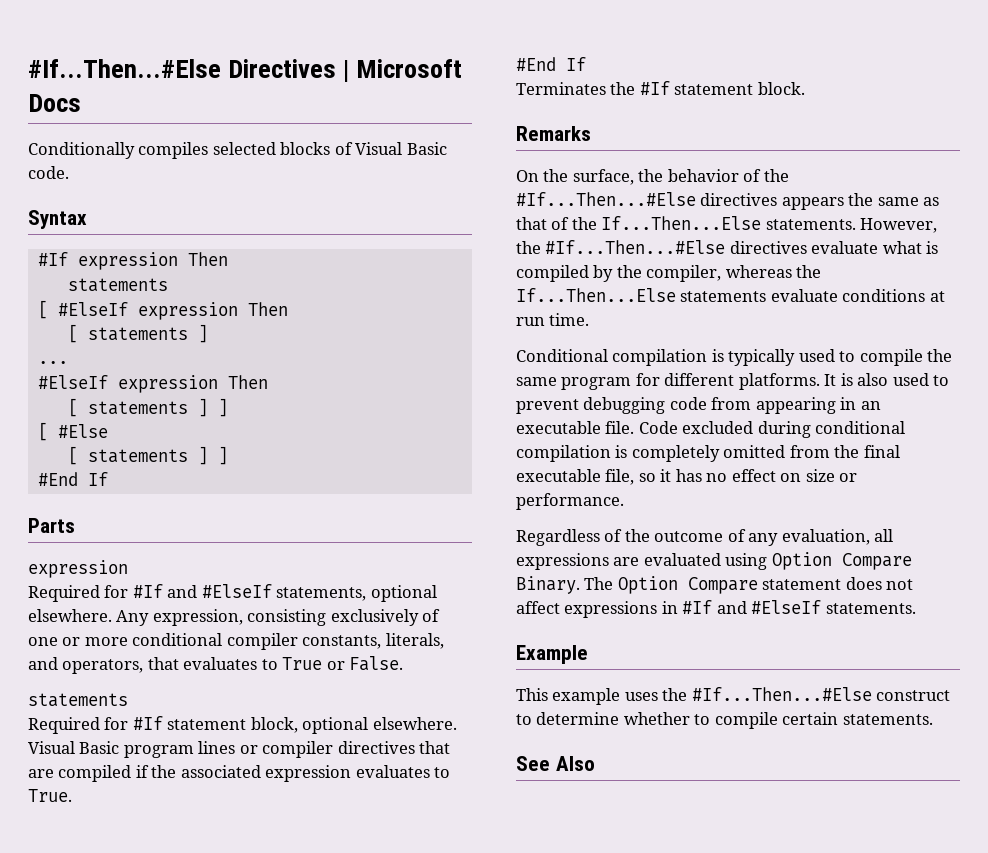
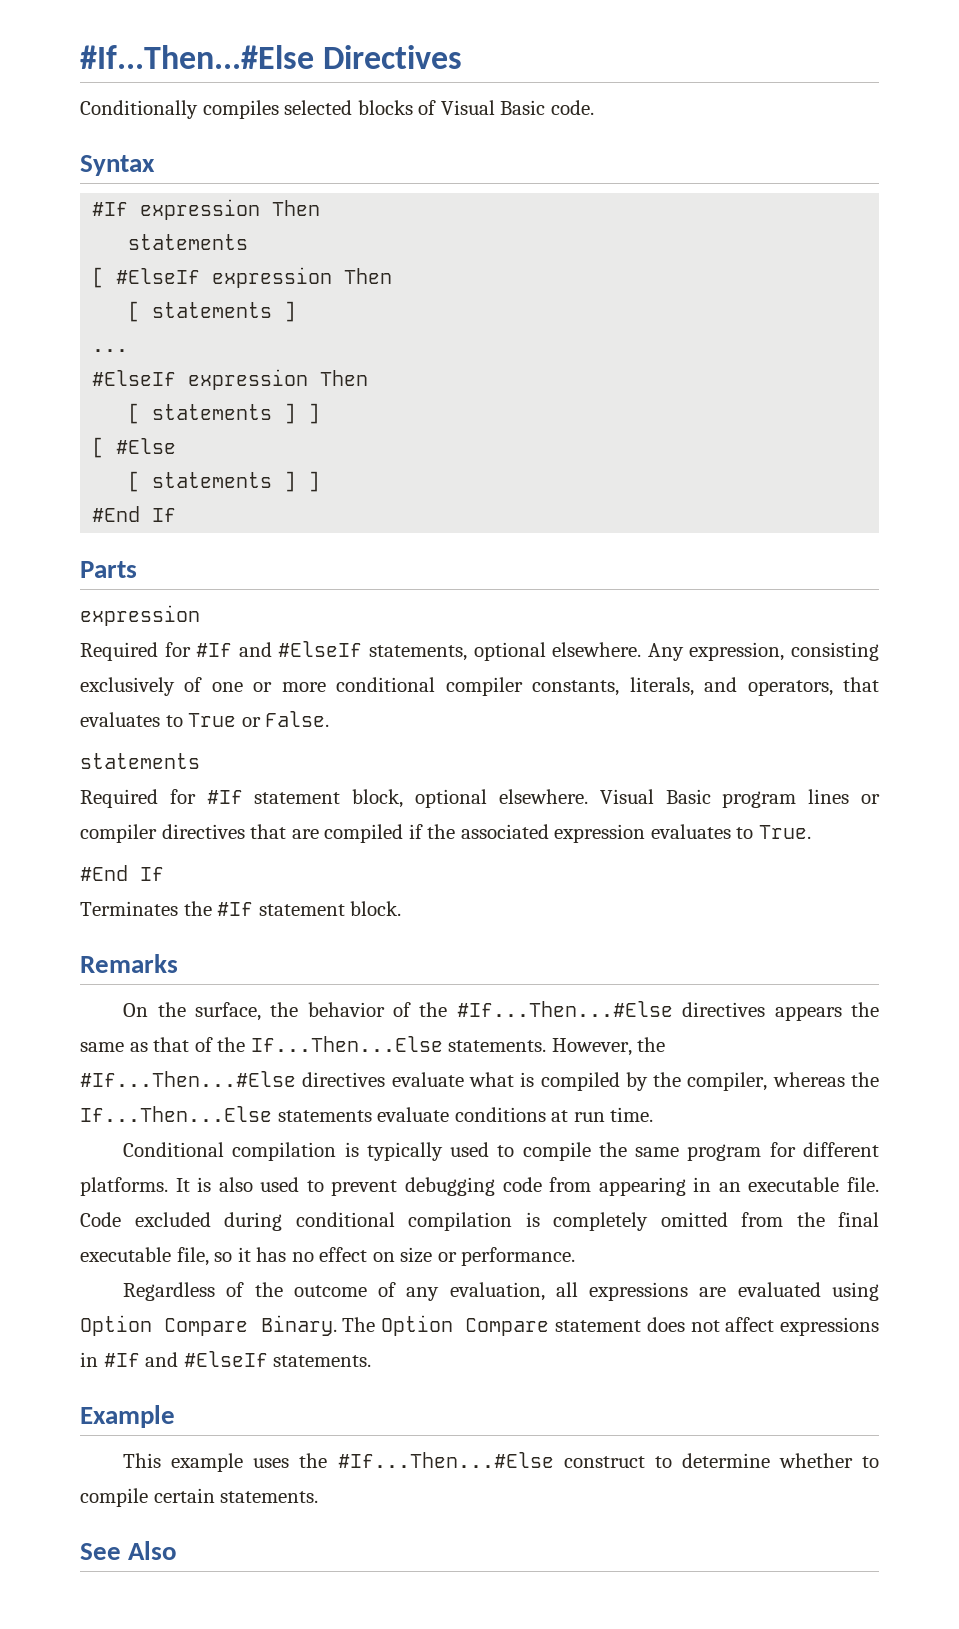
- #If...Then...#Else Directives | Microsoft Docs
+ #If...Then...#Else Directives

